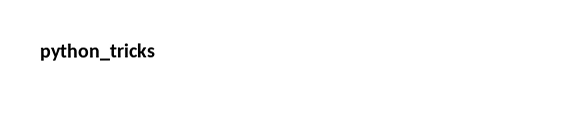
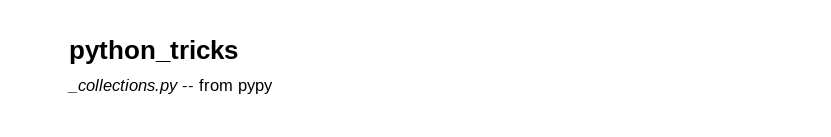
+ _collections.py -- from pypy

